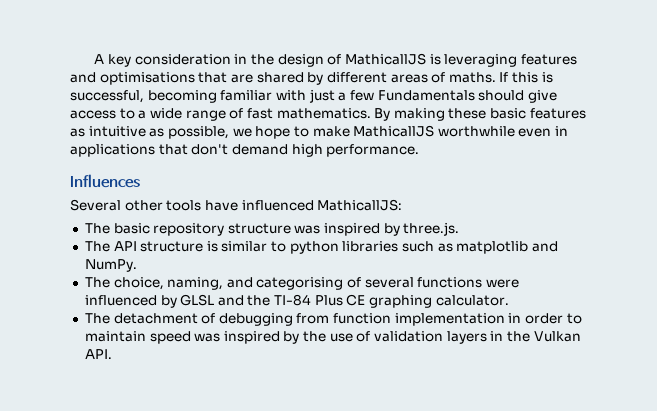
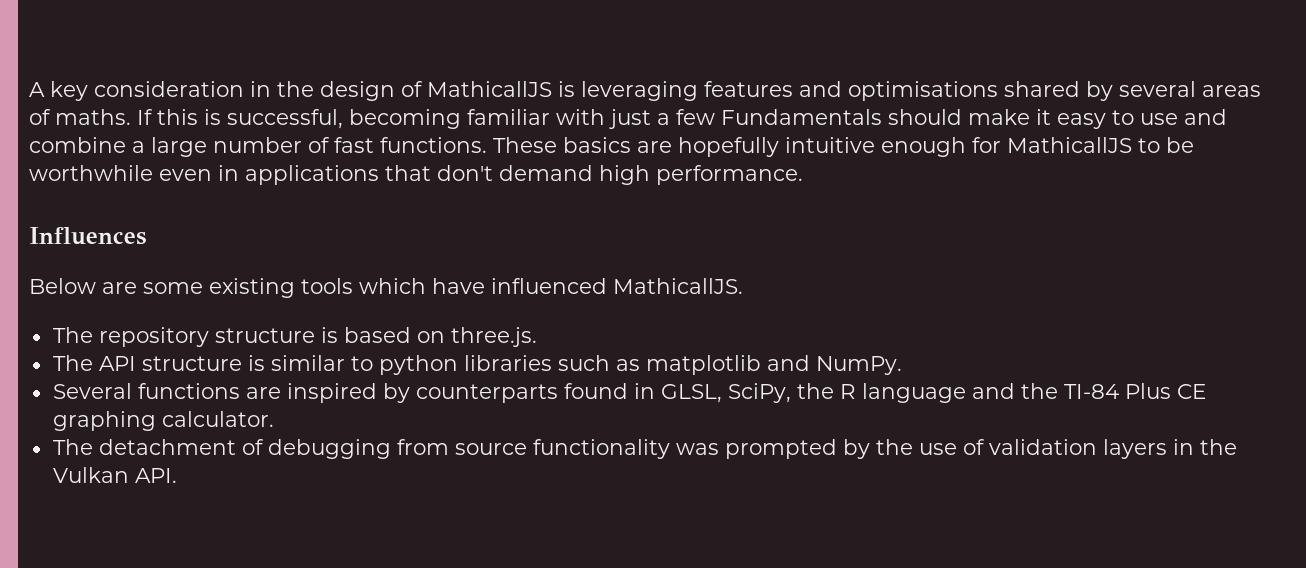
- A key consideration in the design of MathicallJS is leveraging features and optimisations that are shared by different areas of maths.
+ A key consideration in the design of MathicallJS is leveraging features and optimisations shared by several areas of maths.
- If this is successful, becoming familiar with just a few Fundamentals should give access to a wide range of fast mathematics. By making these basic features as intuitive as possible, we hope to make MathicallJS worthwhile even in applications that don't demand high performance.
+ If this is successful, becoming familiar with just a few Fundamentals should make it easy to use and combine a large number of fast functions. These basics are hopefully intuitive enough for MathicallJS to be worthwhile even in applications that don't demand high performance.
- Several other tools have influenced MathicallJS:
- The basic repository structure was inspired by three.js.
+ Below are some existing tools which have influenced MathicallJS.
+ The repository structure is based on three.js.
- The choice, naming, and categorising of several functions were influenced by GLSL and the TI-84 Plus CE graphing calculator.
+ Several functions are inspired by counterparts found in GLSL, SciPy, the R language and the TI-84 Plus CE graphing calculator.
- The detachment of debugging from function implementation in order to maintain speed was inspired by the use of validation layers in the Vulkan API.
+ The detachment of debugging from source functionality was prompted by the use of validation layers in the Vulkan API.

